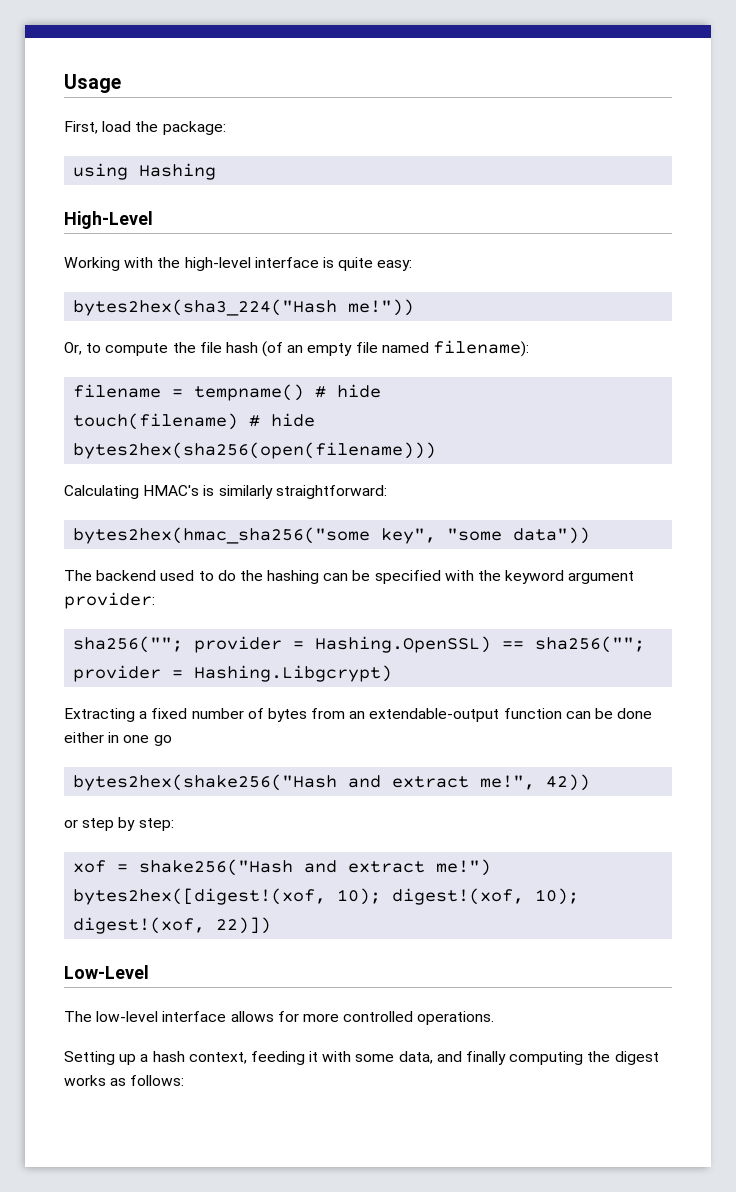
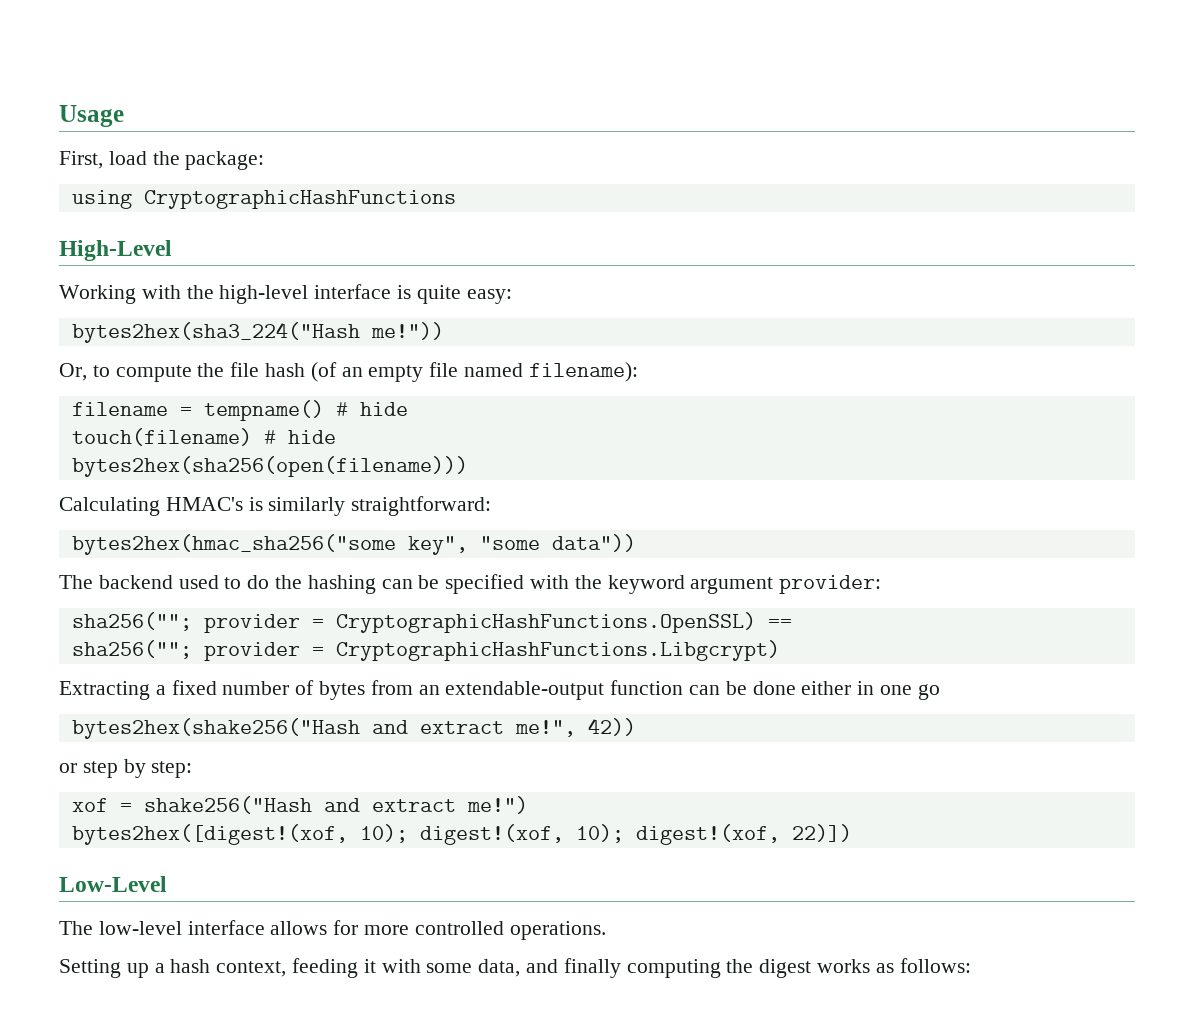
- using Hashing
+ using CryptographicHashFunctions
- sha256(""; provider = Hashing.OpenSSL) == sha256(""; provider = Hashing.Libgcrypt)
+ sha256(""; provider = CryptographicHashFunctions.OpenSSL) ==
+ sha256(""; provider = CryptographicHashFunctions.Libgcrypt)

